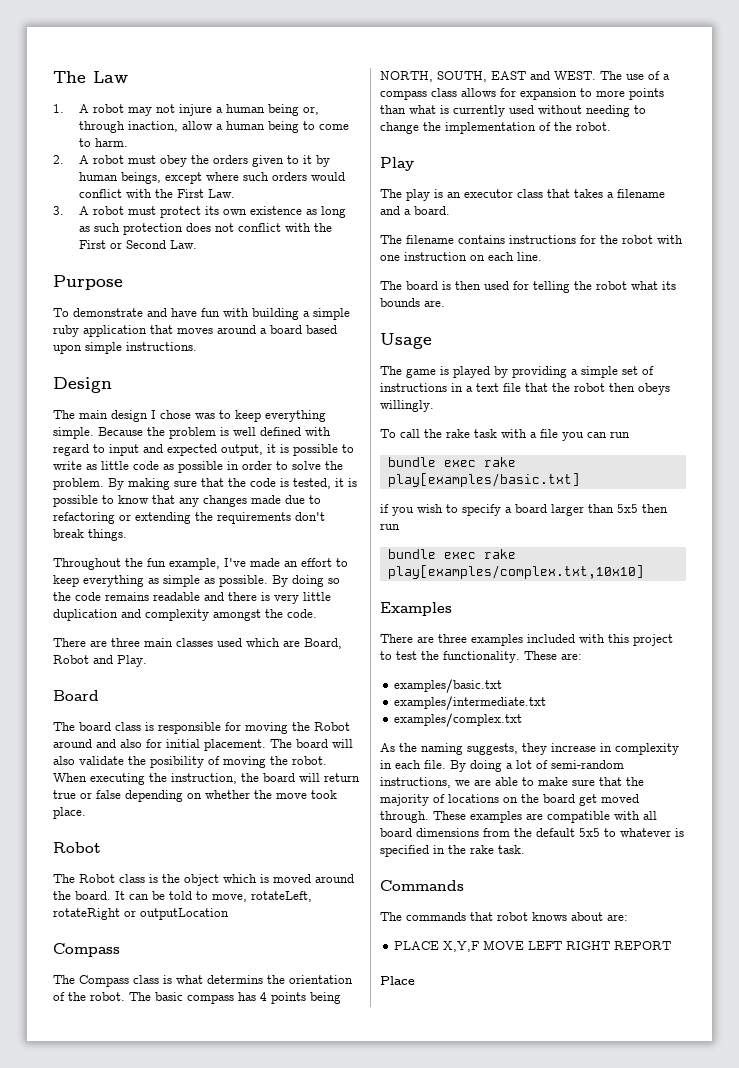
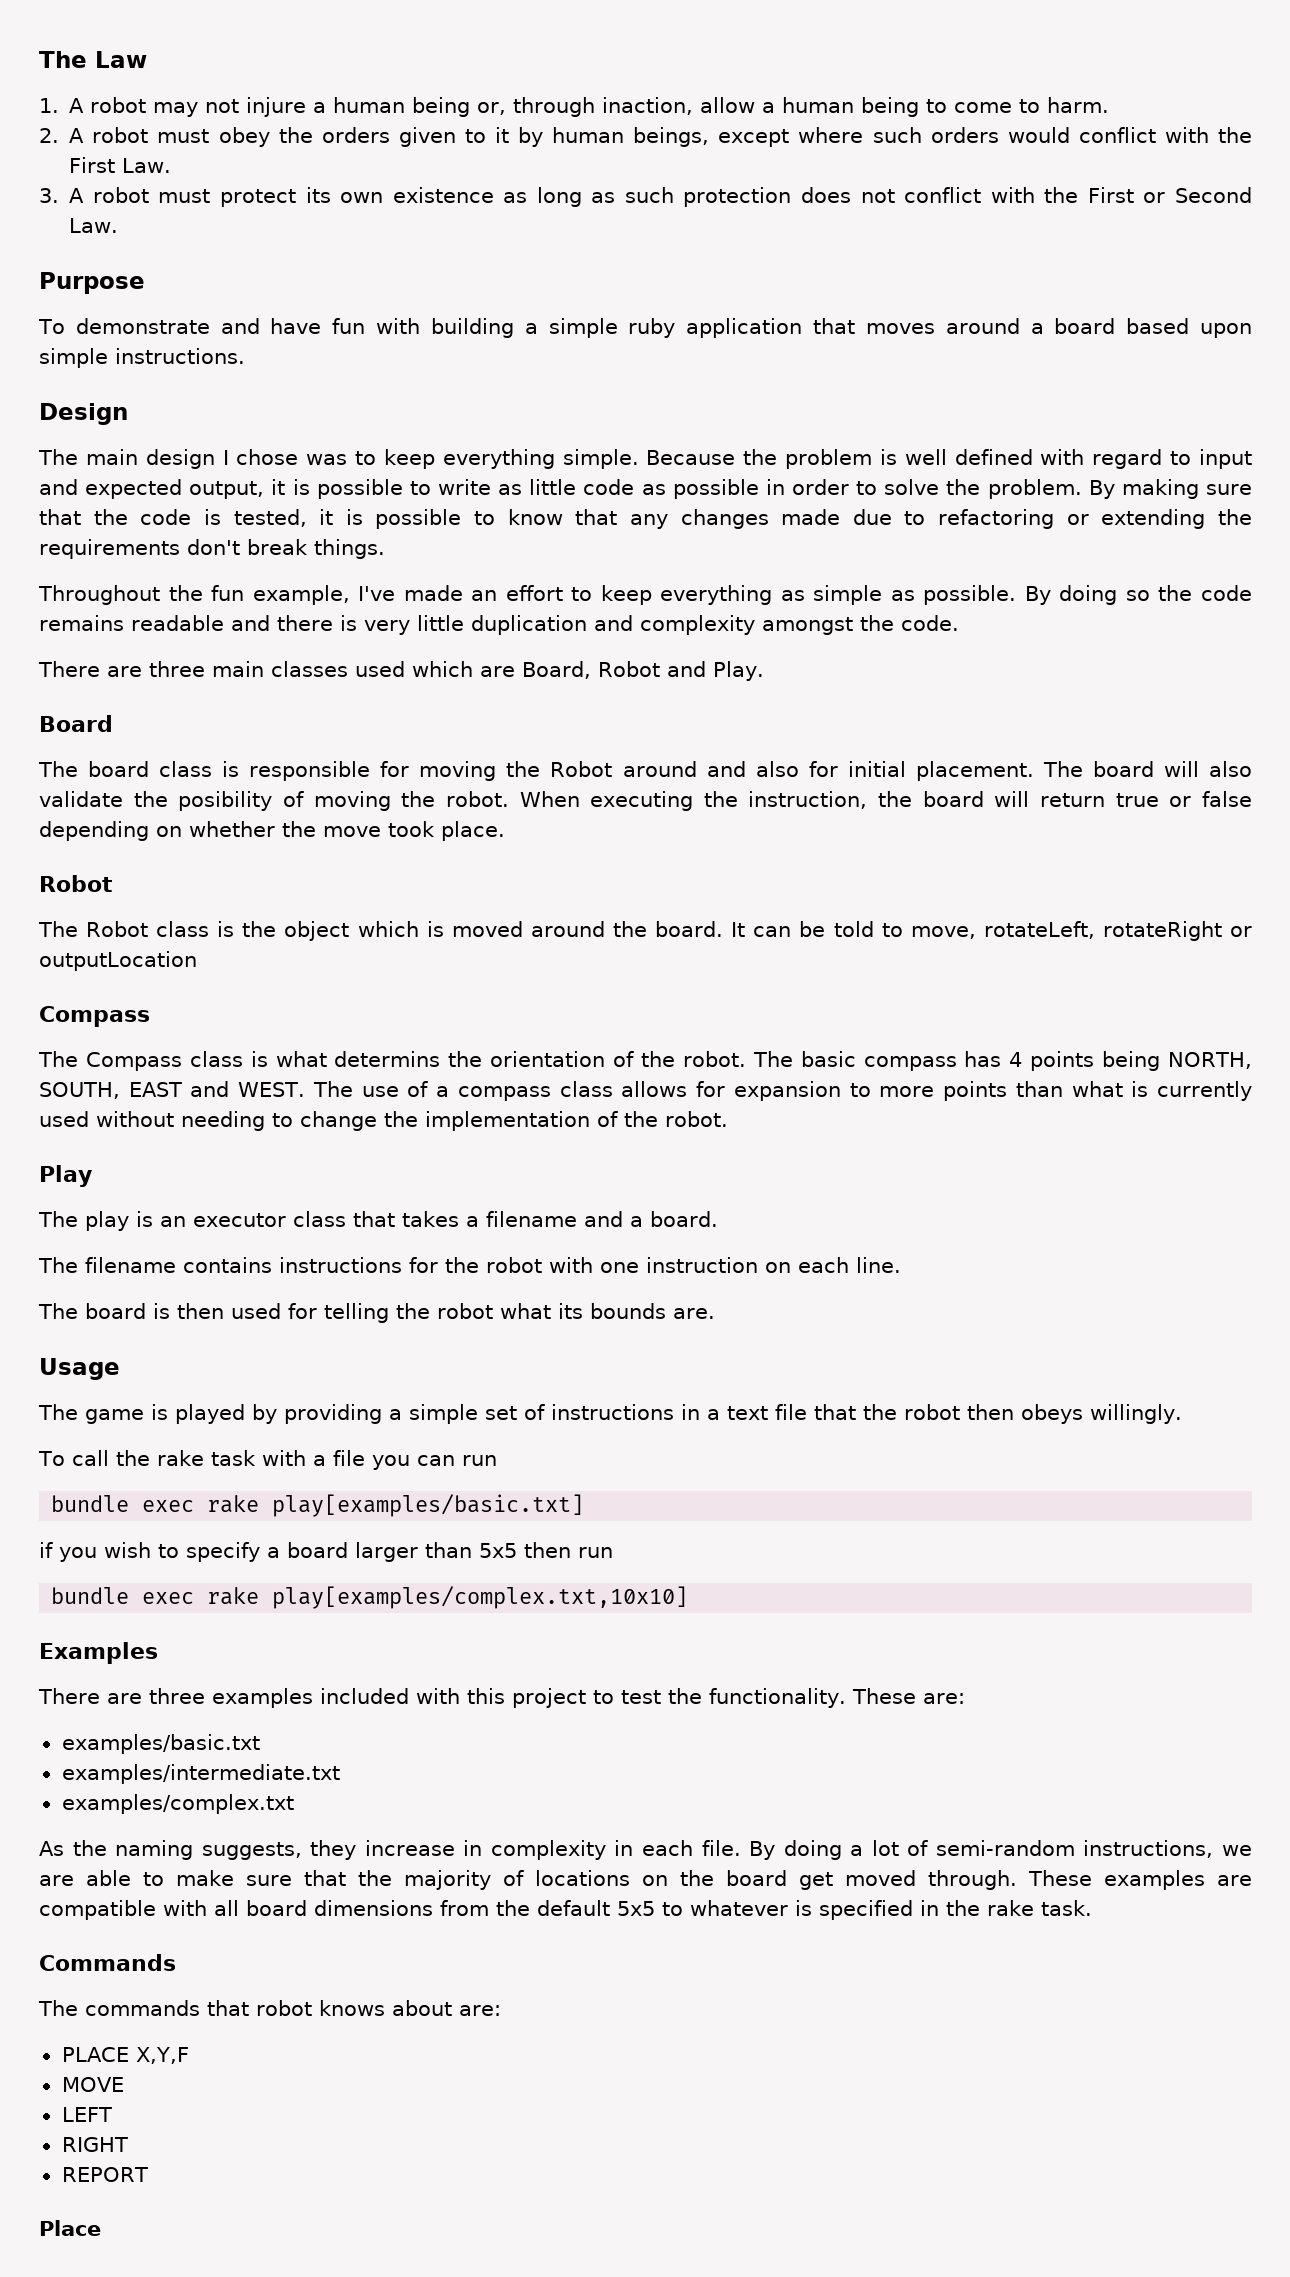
- PLACE X,Y,F MOVE LEFT RIGHT REPORT
+ PLACE X,Y,F
+ MOVE
+ LEFT
+ RIGHT
+ REPORT

